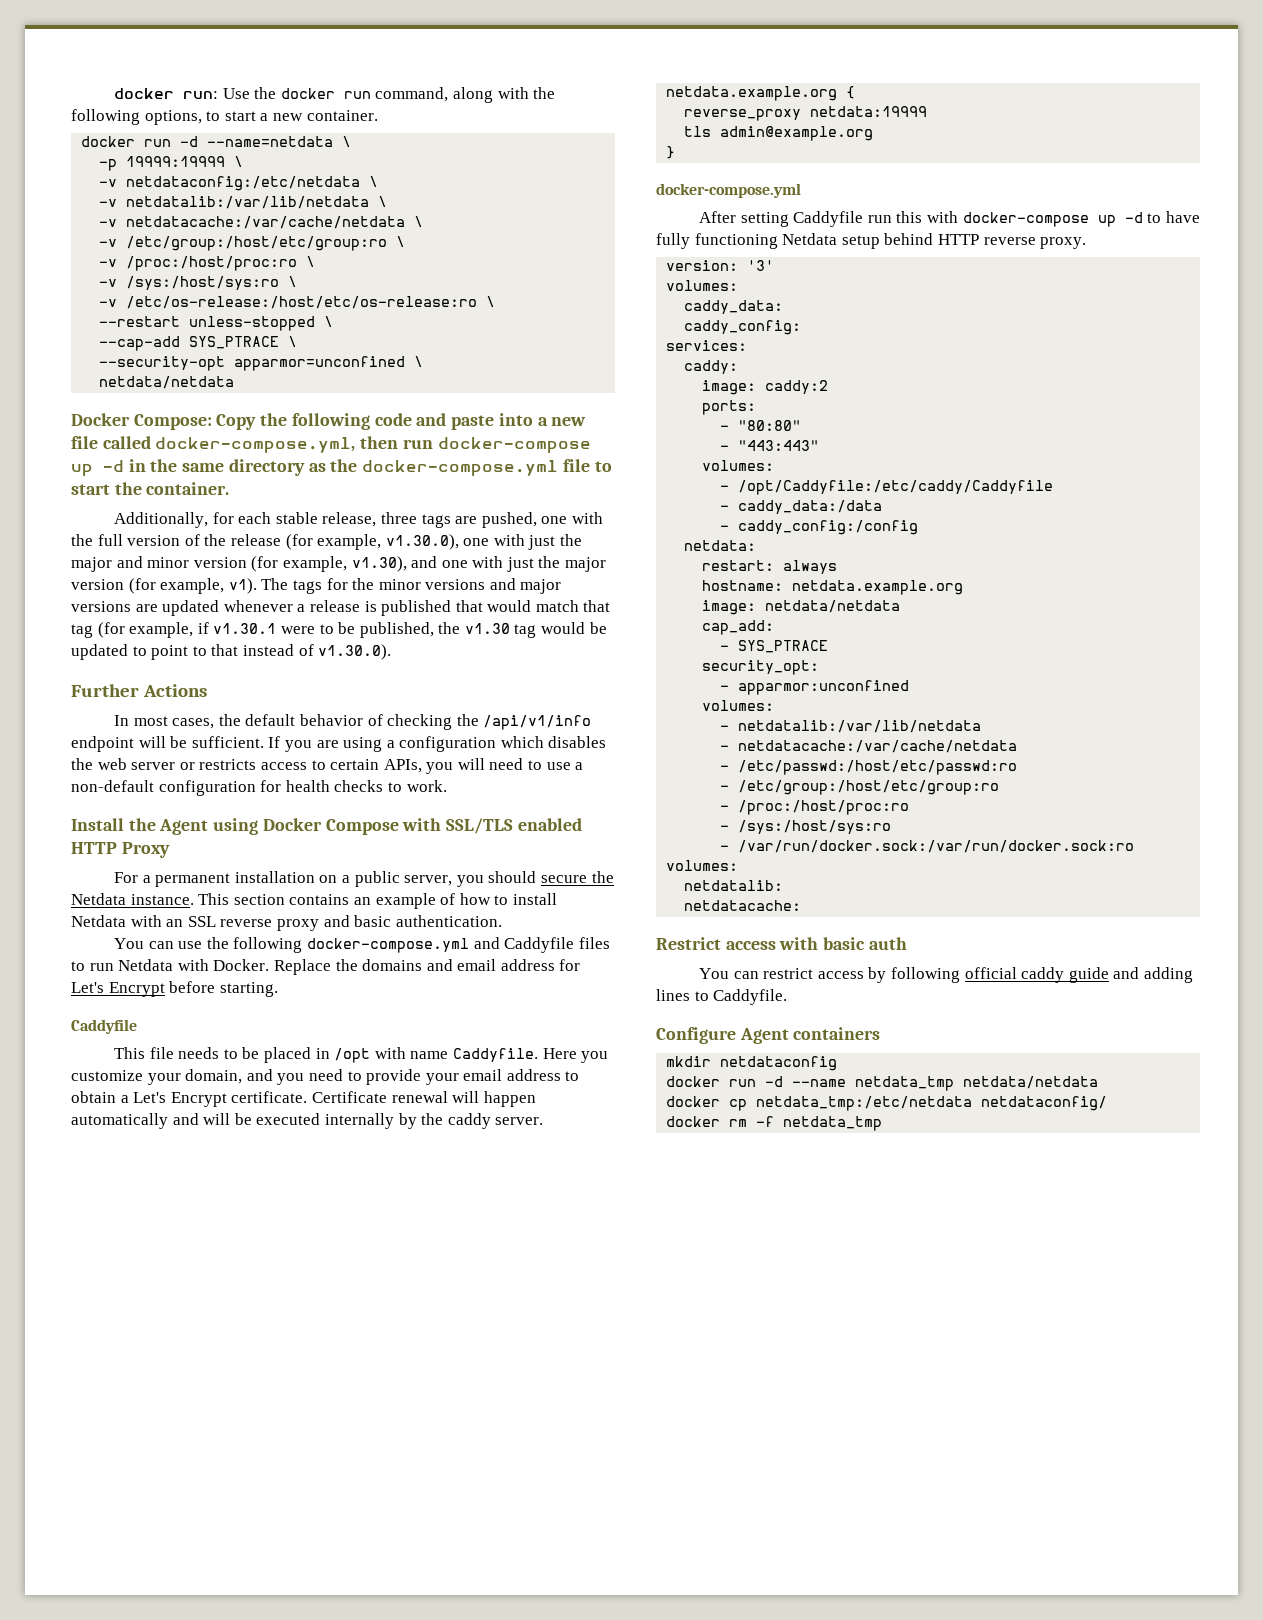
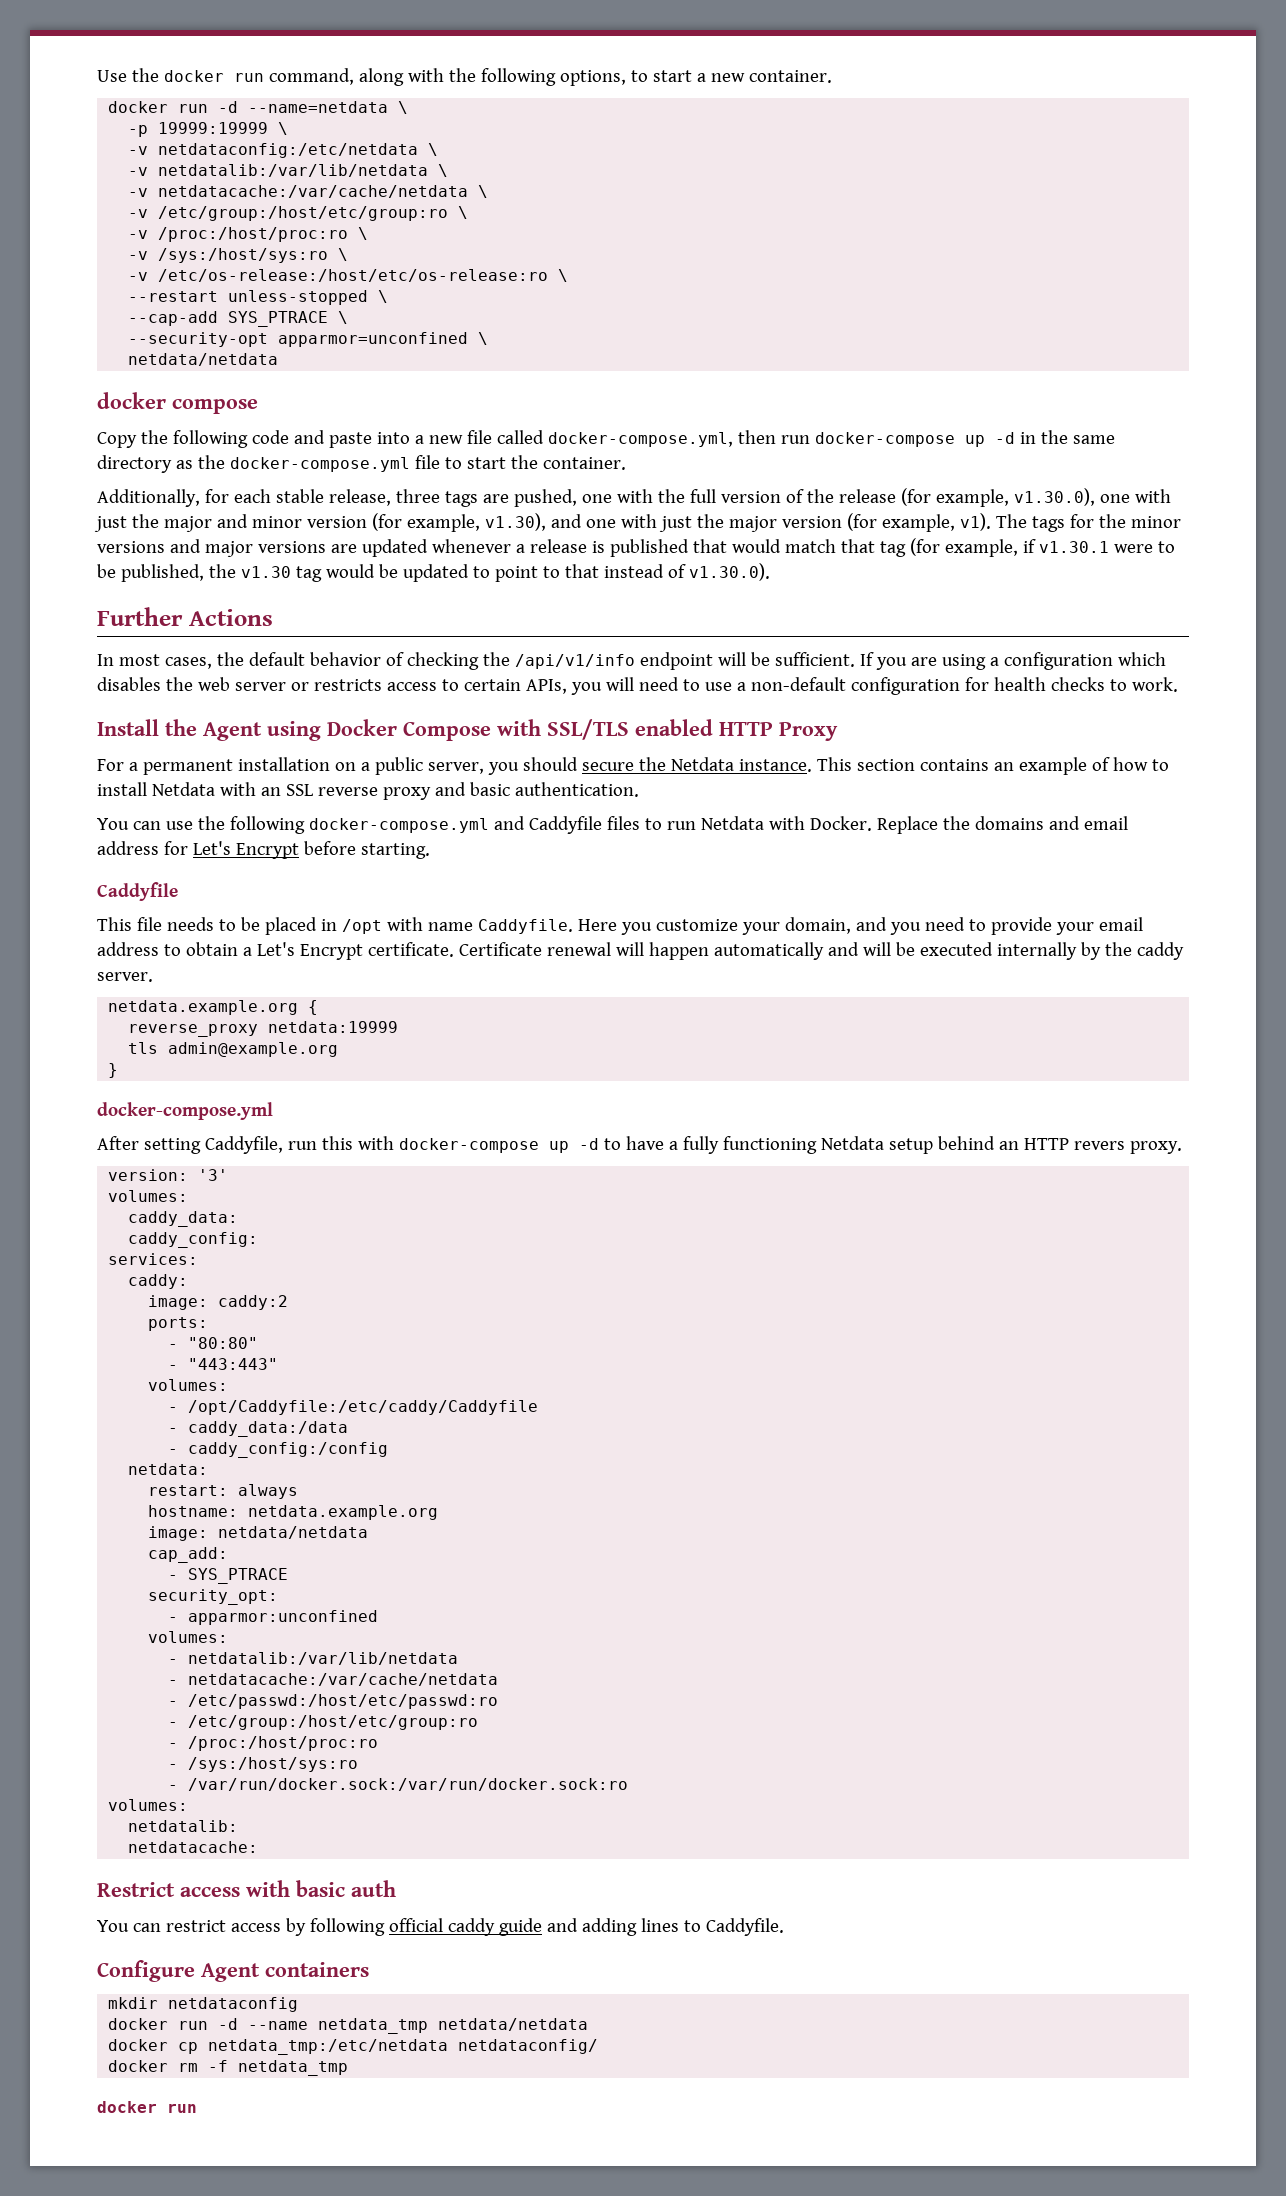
- docker run: Use the docker run command, along with the following options, to start a new container.
+ Use the docker run command, along with the following options, to start a new container.
- Docker Compose: Copy the following code and paste into a new file called docker-compose.yml, then run docker-compose up -d in the same directory as the docker-compose.yml file to start the container.
+ docker compose
+ Copy the following code and paste into a new file called docker-compose.yml, then run docker-compose up -d in the same directory as the docker-compose.yml file to start the container.
- After setting Caddyfile run this with docker-compose up -d to have fully functioning Netdata setup behind HTTP reverse proxy.
+ After setting Caddyfile, run this with docker-compose up -d to have a fully functioning Netdata setup behind an HTTP revers proxy.
  docker rm -f netdata_tmp
+ docker run

